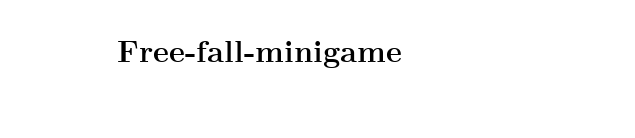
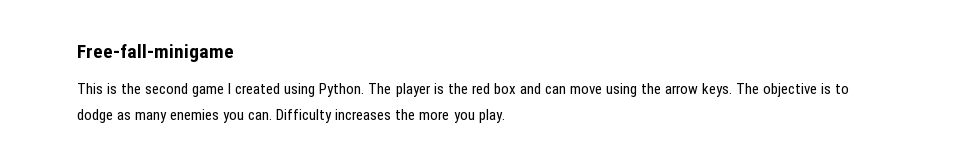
+ This is the second game I created using Python. The player is the red box and can move using the arrow keys. The objective is to dodge as many enemies you can. Difficulty increases the more you play.

